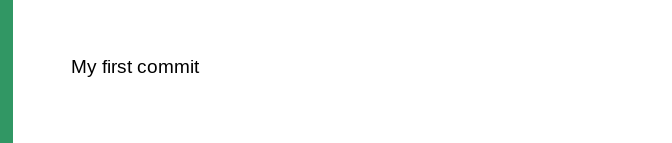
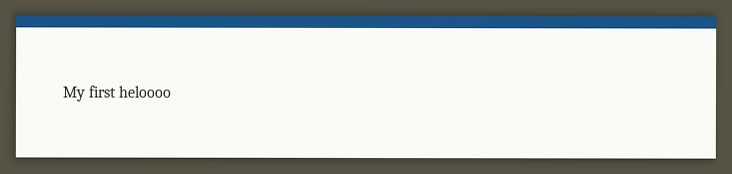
- My first commit
+ My first heloooo

